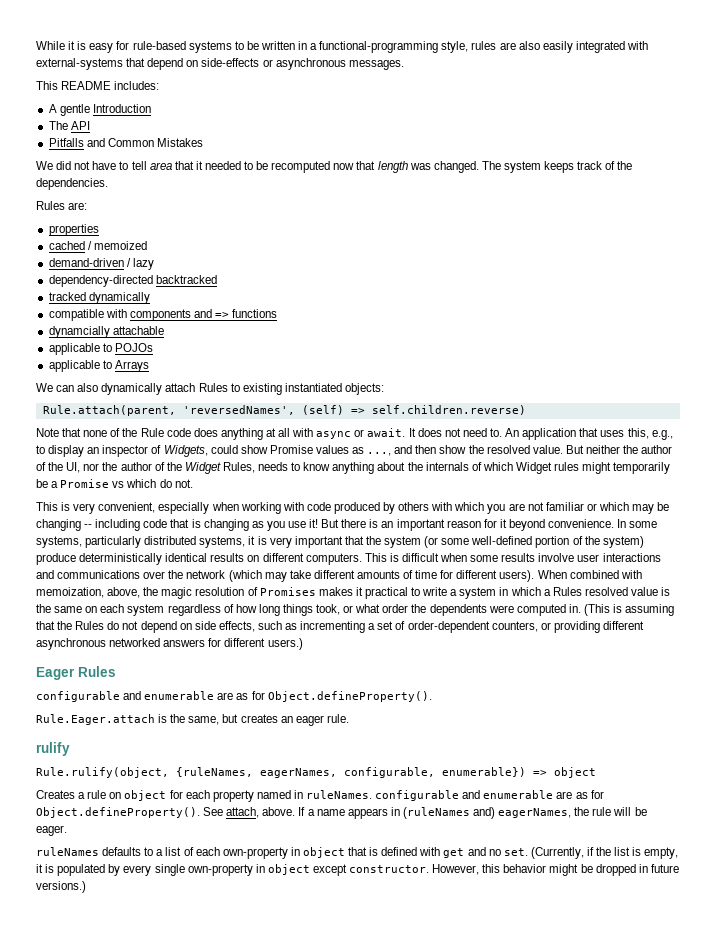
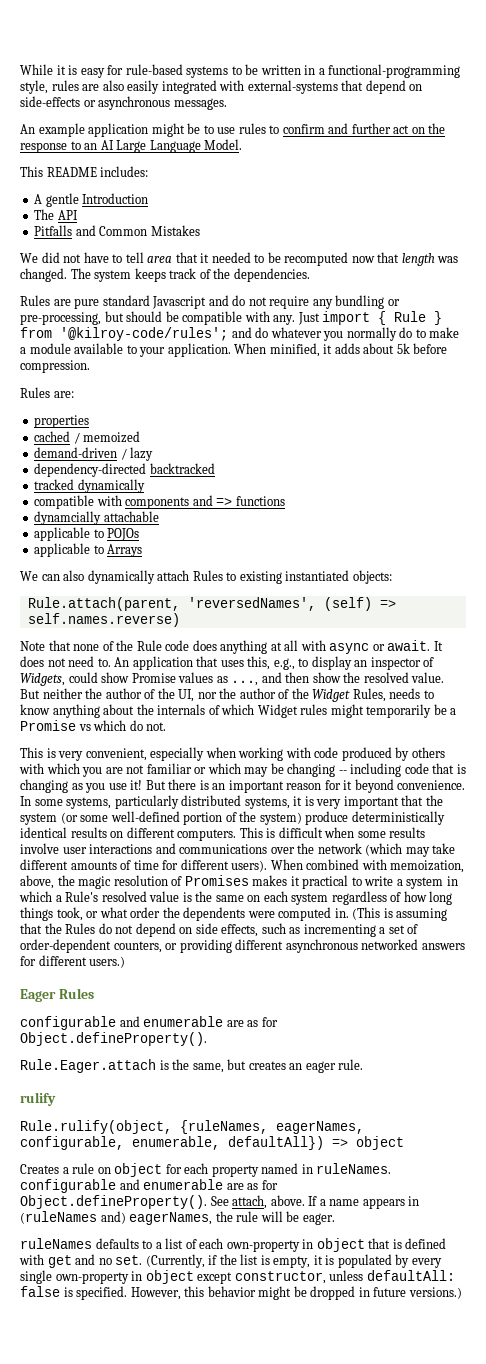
+ An example application might be to use rules to confirm and further act on the response to an AI Large Language Model.
+ Rules are pure standard Javascript and do not require any bundling or pre-processing, but should be compatible with any. Just import { Rule } from '@kilroy-code/rules'; and do whatever you normally do to make a module available to your application. When minified, it adds about 5k before compression.
- Rule.attach(parent, 'reversedNames', (self) => self.children.reverse)
+ Rule.attach(parent, 'reversedNames', (self) => self.names.reverse)
- When combined with memoization, above, the magic resolution of Promises makes it practical to write a system in which a Rules resolved value is the same on each system regardless of how long things took, or what order the dependents were computed in.
+ When combined with memoization, above, the magic resolution of Promises makes it practical to write a system in which a Rule's resolved value is the same on each system regardless of how long things took, or what order the dependents were computed in.
- Rule.rulify(object, {ruleNames, eagerNames, configurable, enumerable}) => object
+ Rule.rulify(object, {ruleNames, eagerNames, configurable, enumerable, defaultAll}) => object
- (Currently, if the list is empty, it is populated by every single own-property in object except constructor.
+ (Currently, if the list is empty, it is populated by every single own-property in object except constructor, unless defaultAll: false is specified.

